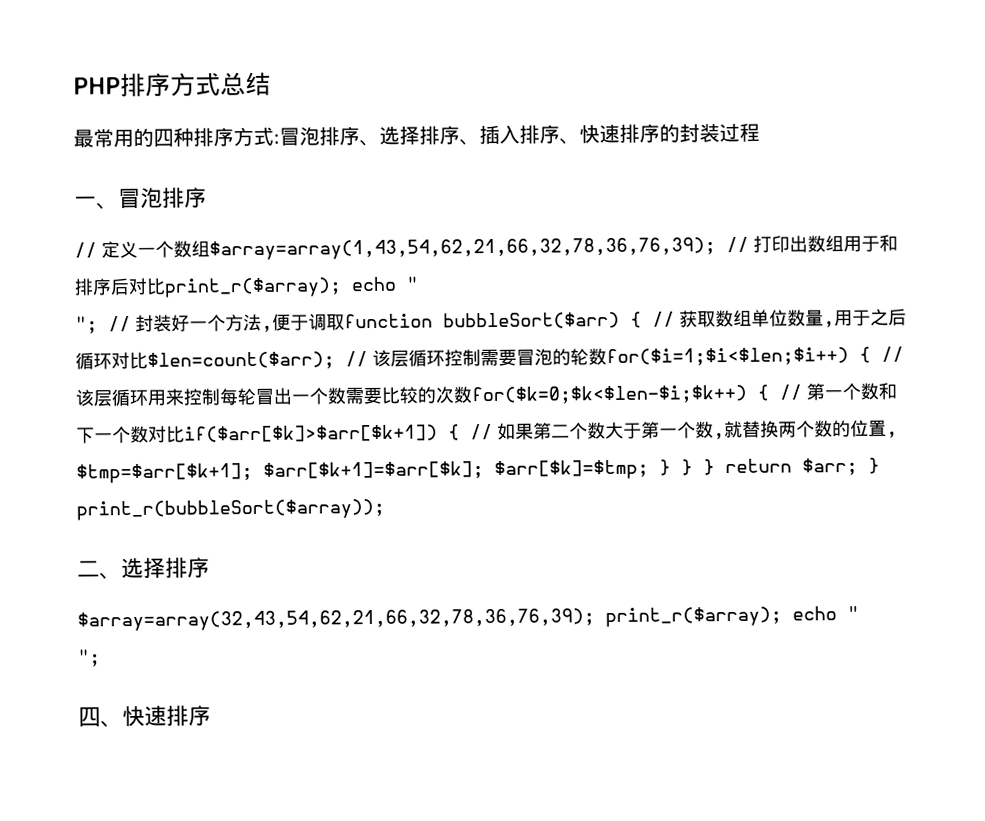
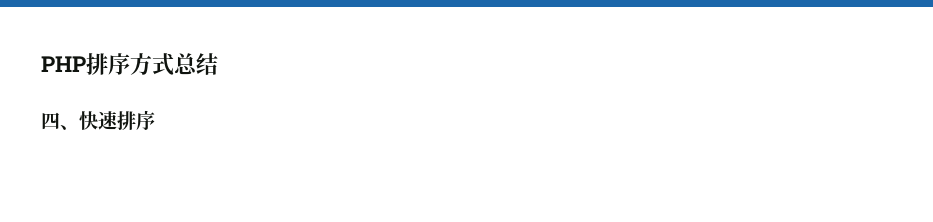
- 最常用的四种排序方式:冒泡排序、选择排序、插入排序、快速排序的封装过程
- 一、冒泡排序
- // 定义一个数组$array=array(1,43,54,62,21,66,32,78,36,76,39); // 打印出数组用于和排序后对比print_r($array); echo "
- "; // 封装好一个方法,便于调取function bubbleSort($arr) { // 获取数组单位数量,用于之后循环对比$len=count($arr); // 该层循环控制需要冒泡的轮数for($i=1;$i<$len;$i++) { // 该层循环用来控制每轮冒出一个数需要比较的次数for($k=0;$k<$len-$i;$k++) { // 第一个数和下一个数对比if($arr[$k]>$arr[$k+1]) { // 如果第二个数大于第一个数,就替换两个数的位置, $tmp=$arr[$k+1]; $arr[$k+1]=$arr[$k]; $arr[$k]=$tmp; } } } return $arr; } print_r(bubbleSort($array));
- 二、选择排序
- $array=array(32,43,54,62,21,66,32,78,36,76,39); print_r($array); echo "
- ";

